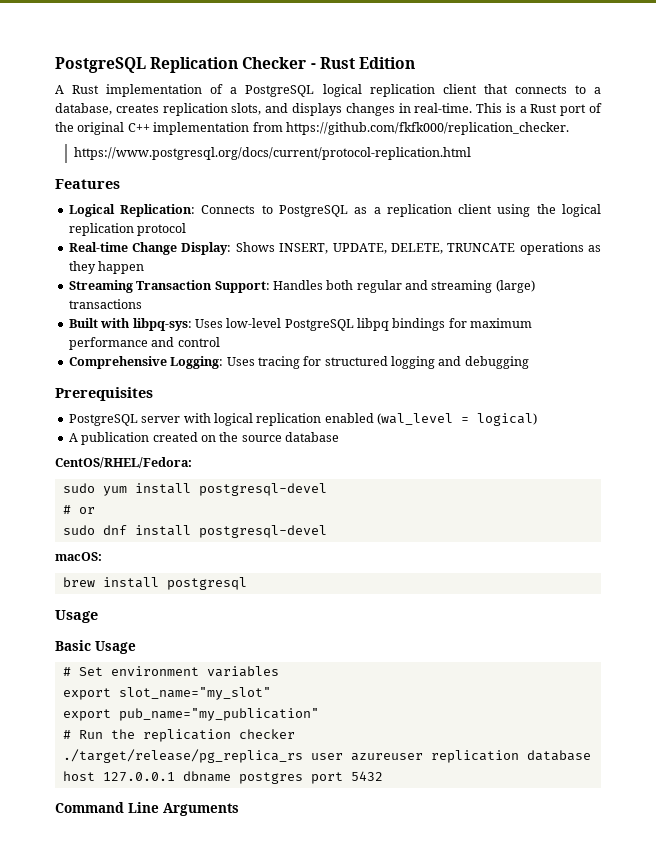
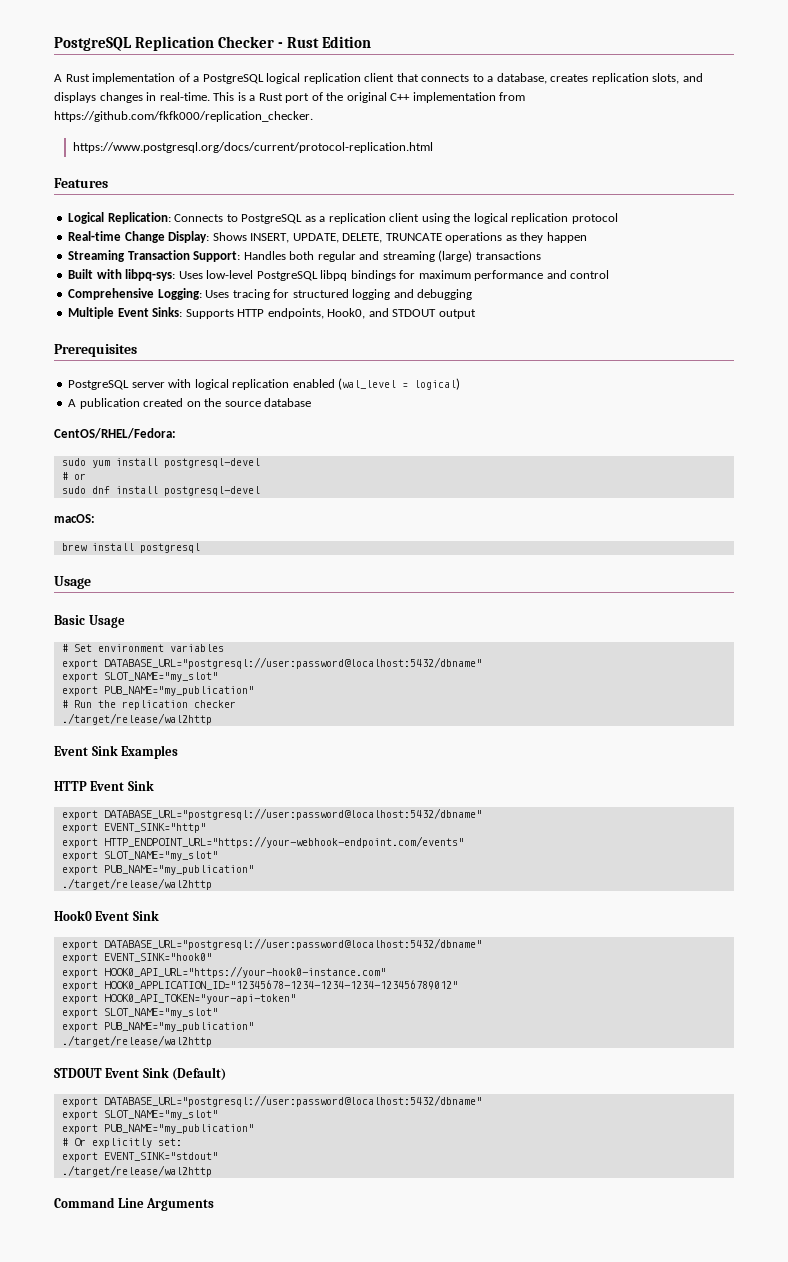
+ Multiple Event Sinks: Supports HTTP endpoints, Hook0, and STDOUT output
  # Set environment variables
- export slot_name="my_slot"
- export pub_name="my_publication"
+ export DATABASE_URL="postgresql://user:password@localhost:5432/dbname"
+ export SLOT_NAME="my_slot"
+ export PUB_NAME="my_publication"
  # Run the replication checker
- ./target/release/pg_replica_rs user azureuser replication database host 127.0.0.1 dbname postgres port 5432
+ ./target/release/wal2http
+ Event Sink Examples
+ HTTP Event Sink
+ export DATABASE_URL="postgresql://user:password@localhost:5432/dbname"
+ export EVENT_SINK="http"
+ export HTTP_ENDPOINT_URL="https://your-webhook-endpoint.com/events"
+ export SLOT_NAME="my_slot"
+ export PUB_NAME="my_publication"
+ ./target/release/wal2http
+ Hook0 Event Sink
+ export DATABASE_URL="postgresql://user:password@localhost:5432/dbname"
+ export EVENT_SINK="hook0"
+ export HOOK0_API_URL="https://your-hook0-instance.com"
+ export HOOK0_APPLICATION_ID="12345678-1234-1234-1234-123456789012"
+ export HOOK0_API_TOKEN="your-api-token"
+ export SLOT_NAME="my_slot"
+ export PUB_NAME="my_publication"
+ ./target/release/wal2http
+ STDOUT Event Sink (Default)
+ export DATABASE_URL="postgresql://user:password@localhost:5432/dbname"
+ export SLOT_NAME="my_slot"
+ export PUB_NAME="my_publication"
+ # Or explicitly set:
+ export EVENT_SINK="stdout"
+ ./target/release/wal2http

